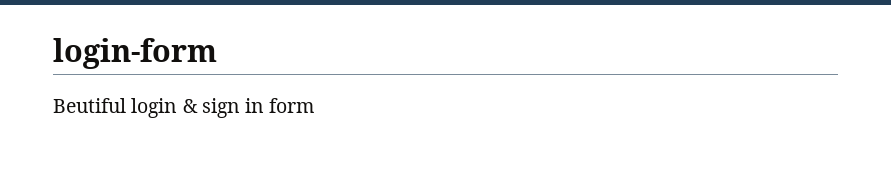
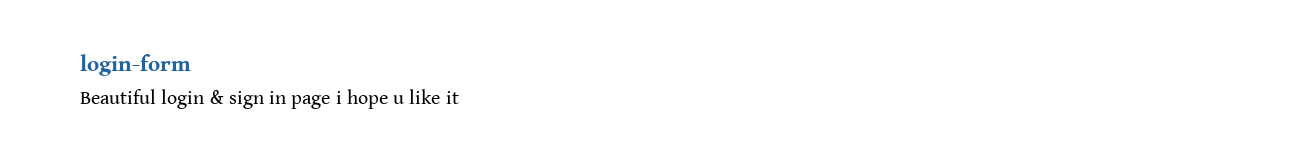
- Beutiful login & sign in form
+ Beautiful login & sign in page i hope u like it

